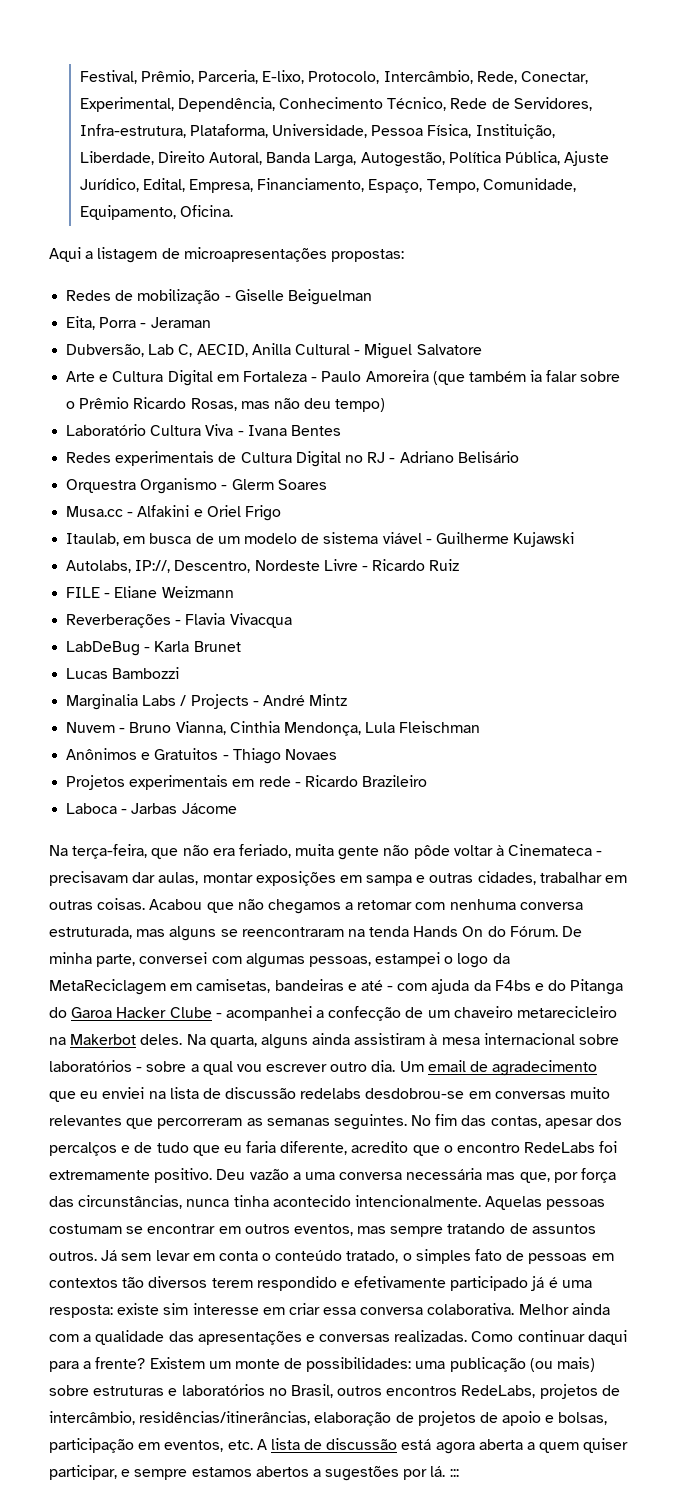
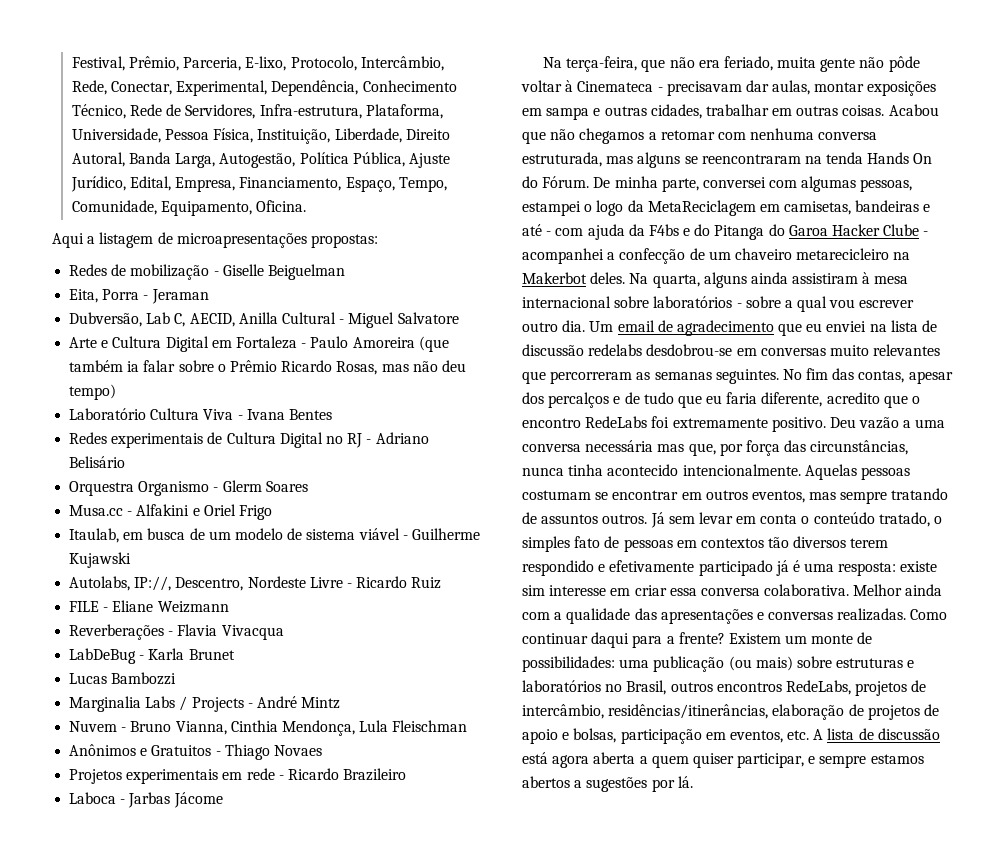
- Existem um monte de possibilidades: uma publicação (ou mais) sobre estruturas e laboratórios no Brasil, outros encontros RedeLabs, projetos de intercâmbio, residências/itinerâncias, elaboração de projetos de apoio e bolsas, participação em eventos, etc. A lista de discussão está agora aberta a quem quiser participar, e sempre estamos abertos a sugestões por lá. :::
+ Existem um monte de possibilidades: uma publicação (ou mais) sobre estruturas e laboratórios no Brasil, outros encontros RedeLabs, projetos de intercâmbio, residências/itinerâncias, elaboração de projetos de apoio e bolsas, participação em eventos, etc. A lista de discussão está agora aberta a quem quiser participar, e sempre estamos abertos a sugestões por lá.

